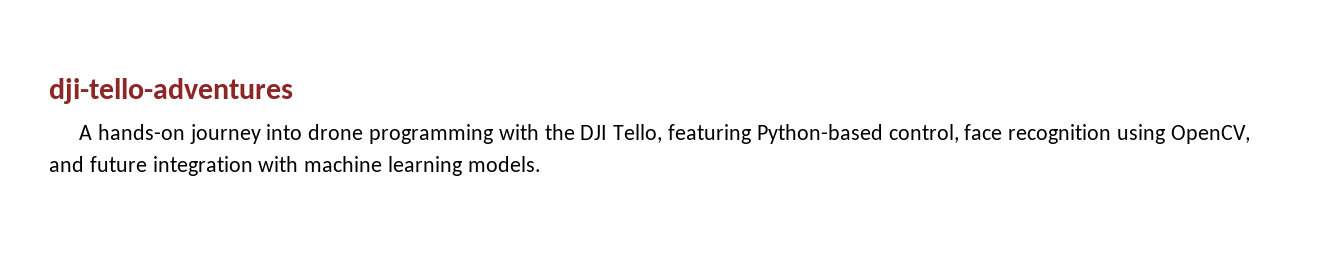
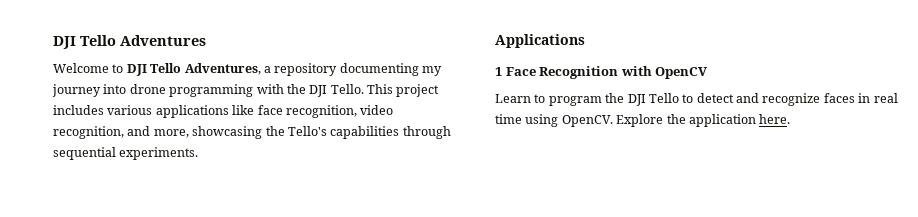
- dji-tello-adventures
- A hands-on journey into drone programming with the DJI Tello, featuring Python-based control, face recognition using OpenCV, and future integration with machine learning models.
+ DJI Tello Adventures
+ Welcome to DJI Tello Adventures, a repository documenting my journey into drone programming with the DJI Tello. This project includes various applications like face recognition, video recognition, and more, showcasing the Tello's capabilities through sequential experiments.
+ Applications
+ 1 Face Recognition with OpenCV
+ Learn to program the DJI Tello to detect and recognize faces in real time using OpenCV. Explore the application here.

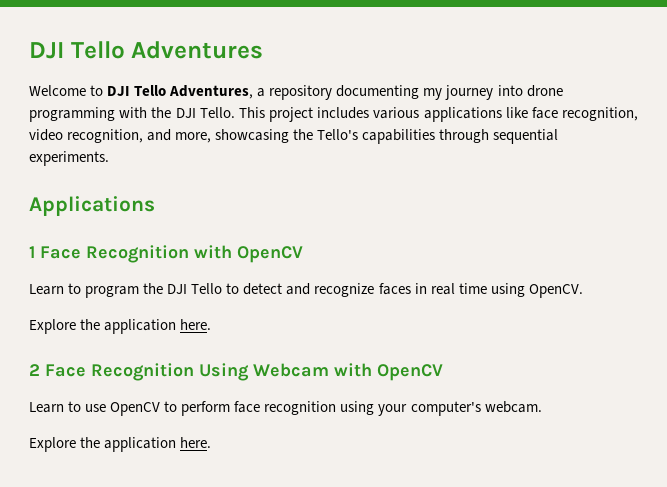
- Learn to program the DJI Tello to detect and recognize faces in real time using OpenCV. Explore the application here.
+ Learn to program the DJI Tello to detect and recognize faces in real time using OpenCV.
+ Explore the application here.
+ 2 Face Recognition Using Webcam with OpenCV
+ Learn to use OpenCV to perform face recognition using your computer's webcam.
+ Explore the application here.

